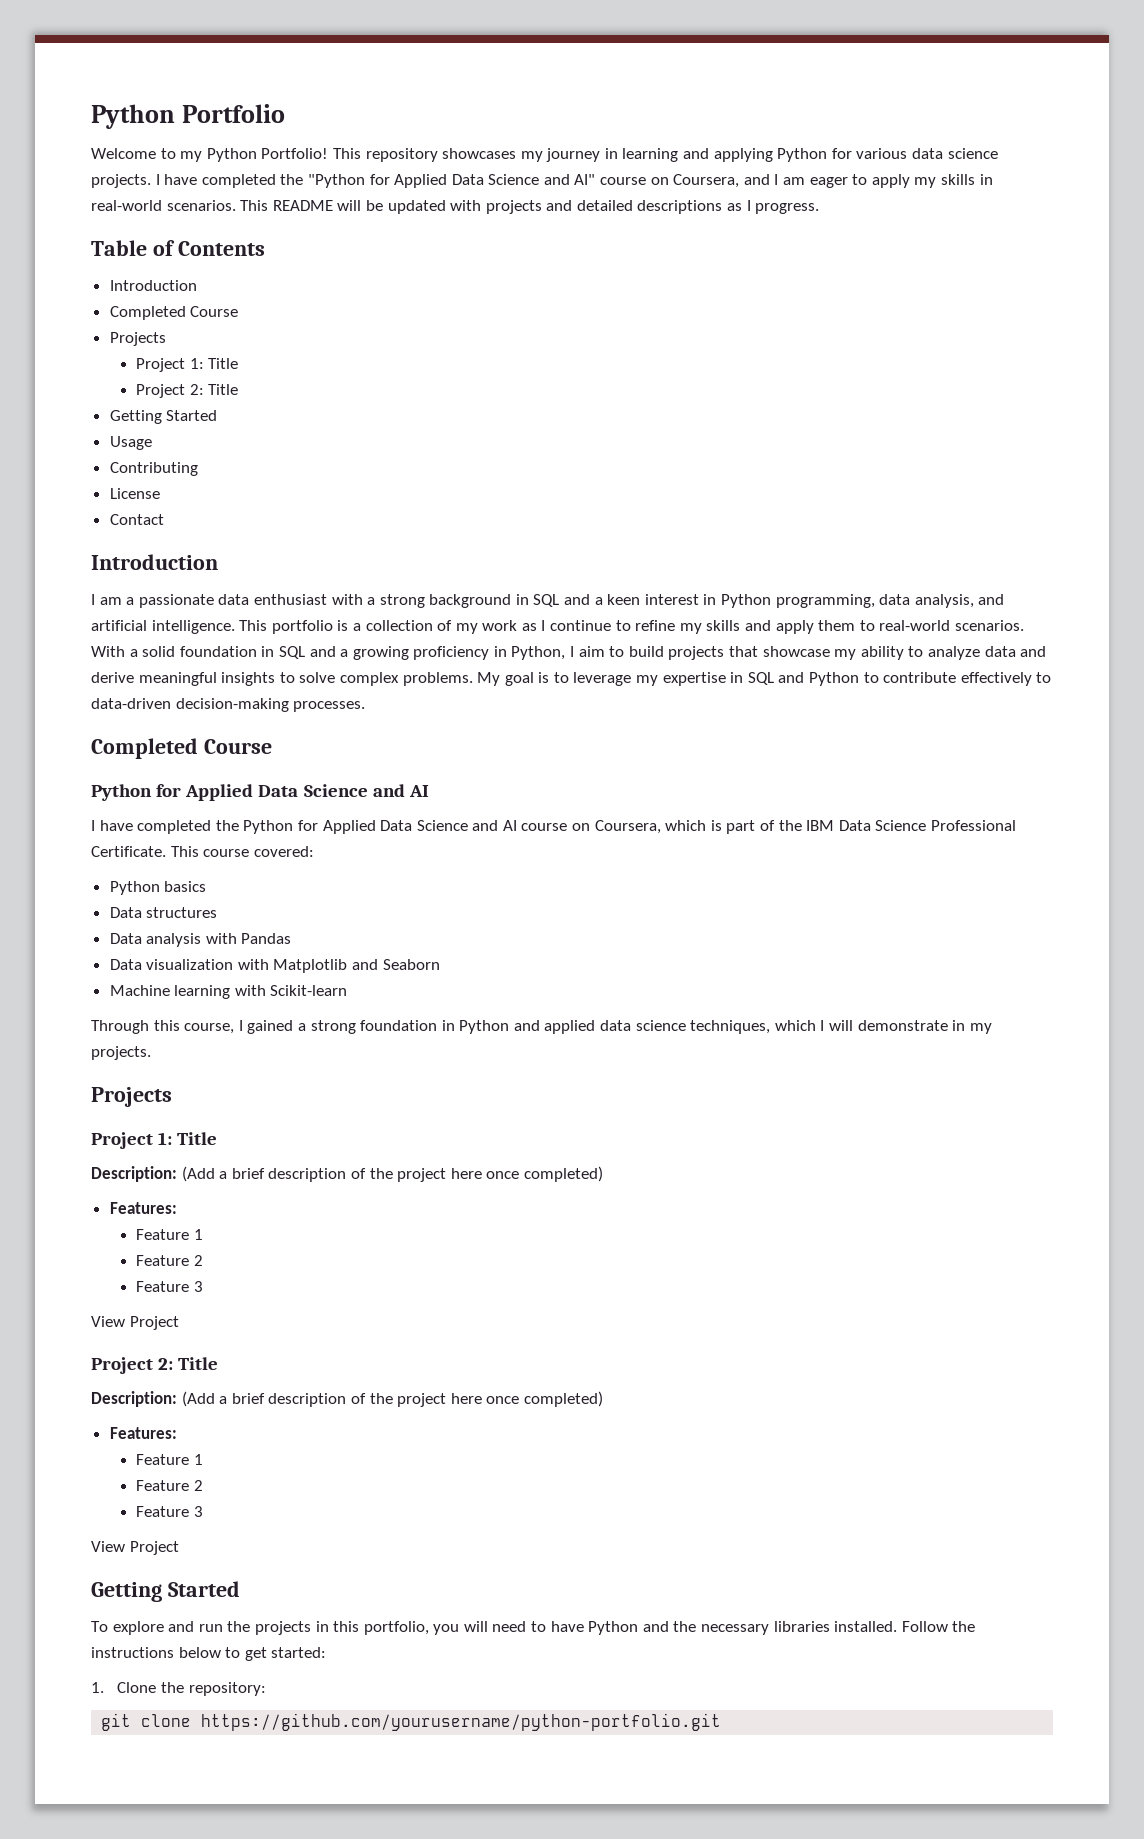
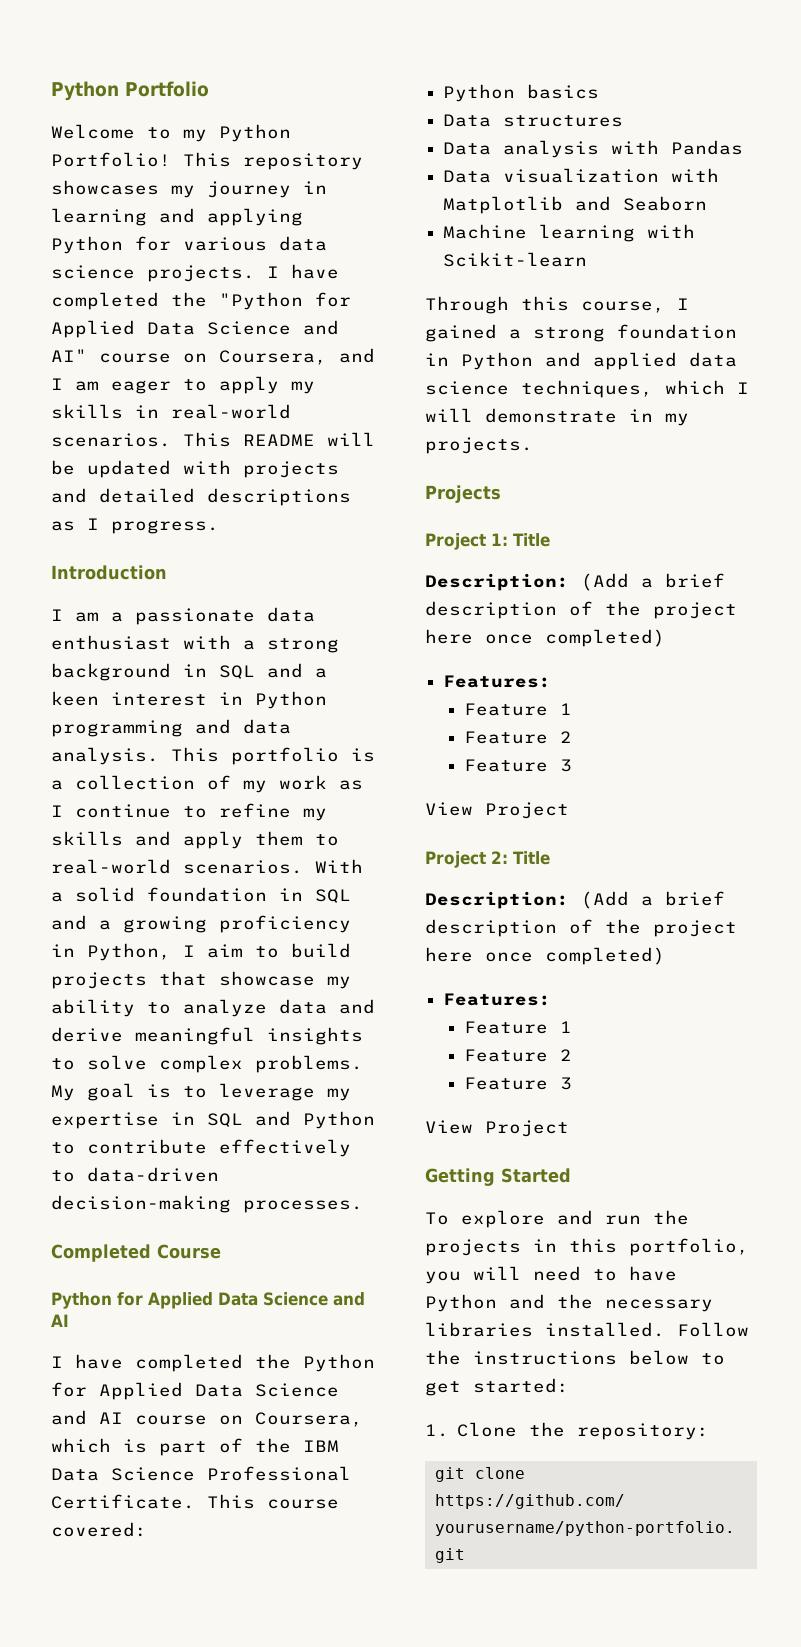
- Table of Contents
- Introduction
- Completed Course
- Projects
- Project 1: Title
- Project 2: Title
- Getting Started
- Usage
- Contributing
- License
- Contact
- I am a passionate data enthusiast with a strong background in SQL and a keen interest in Python programming, data analysis, and artificial intelligence.
+ I am a passionate data enthusiast with a strong background in SQL and a keen interest in Python programming and data analysis.

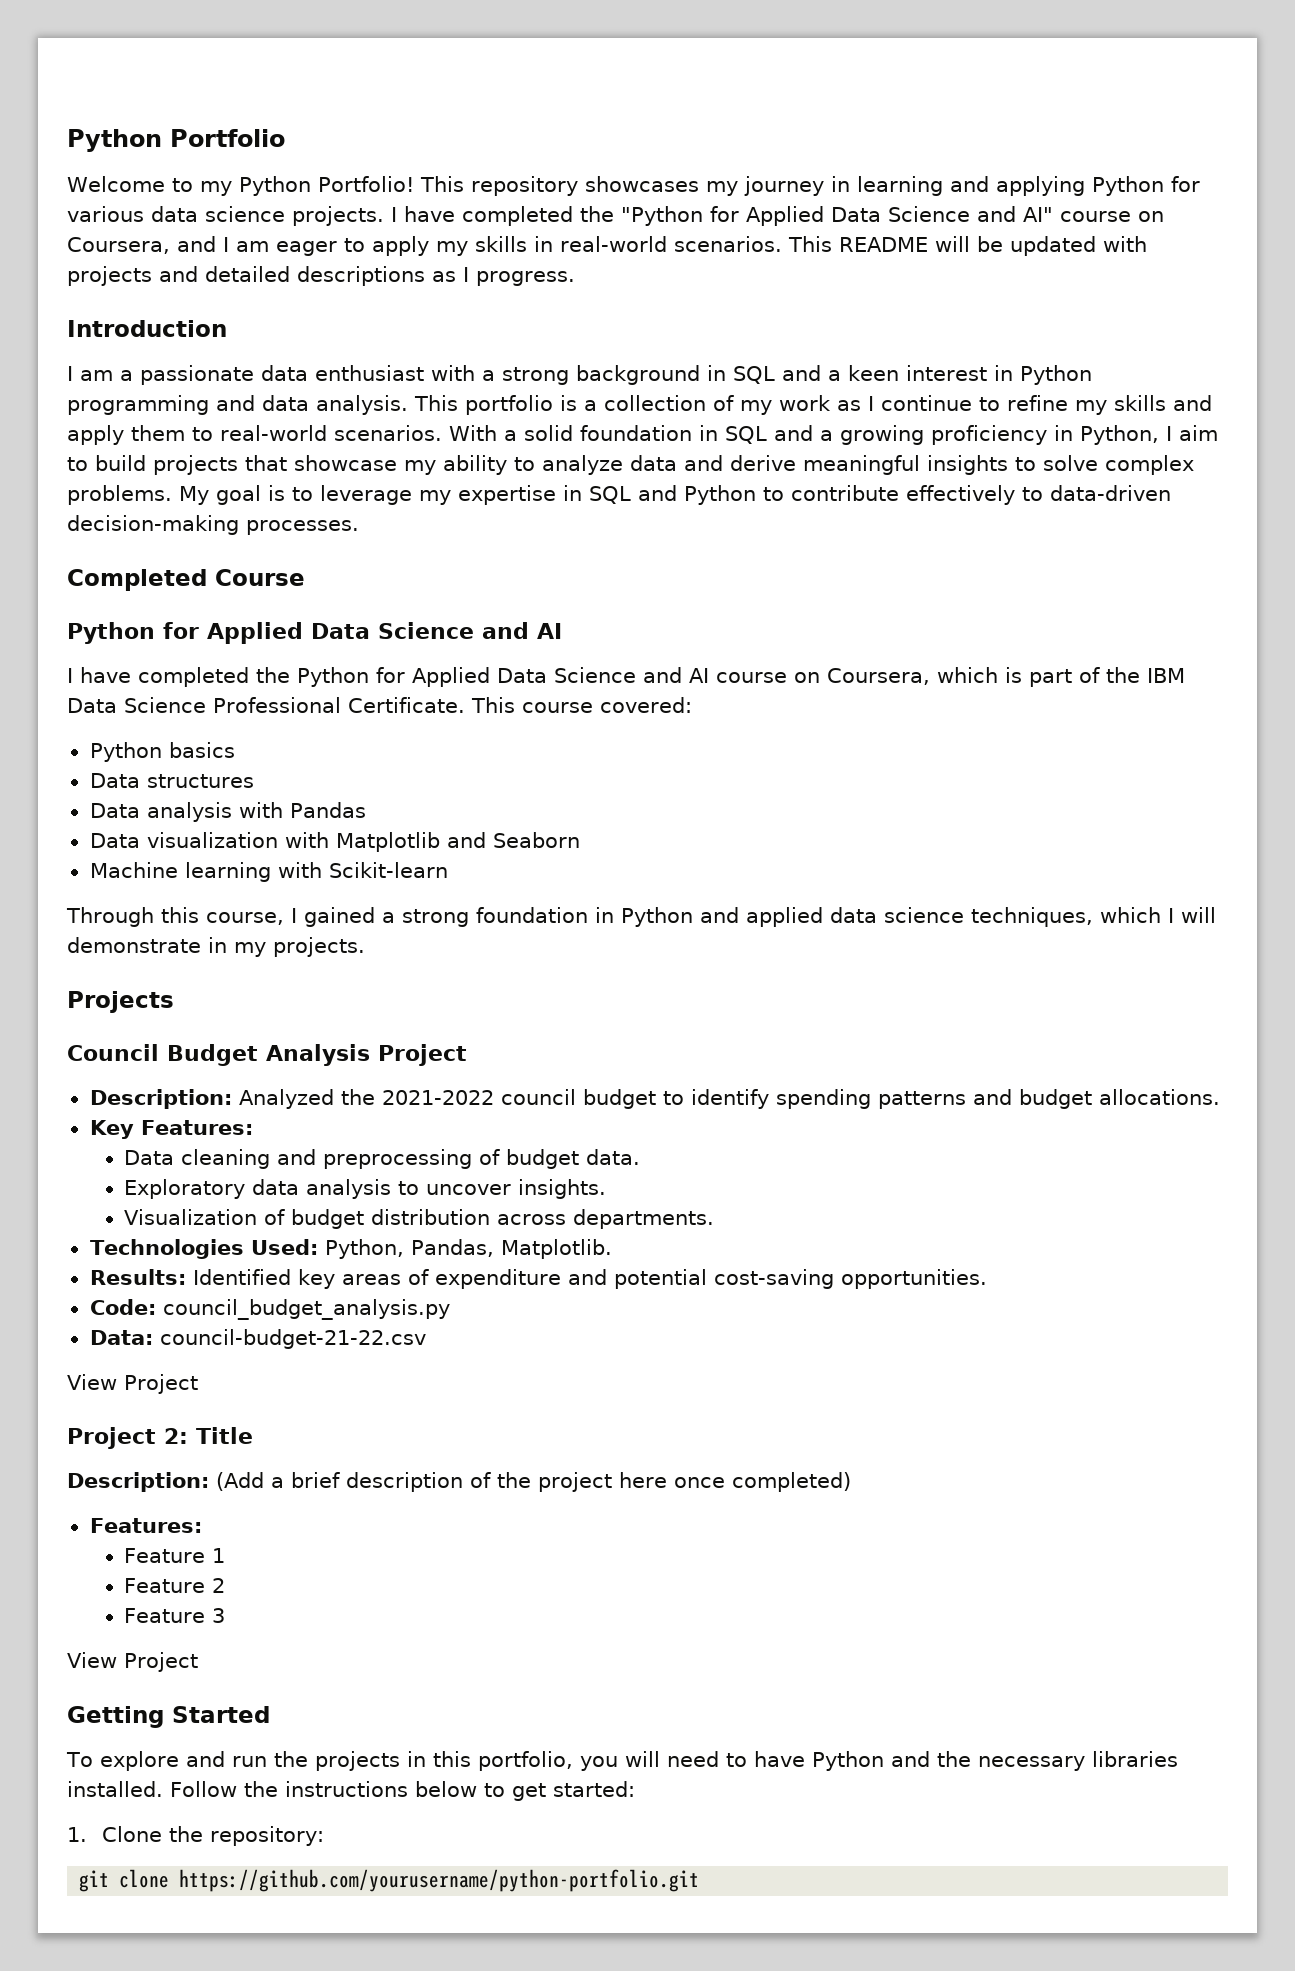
- Project 1: Title
- Description: (Add a brief description of the project here once completed)
- Features:
- Feature 1
- Feature 2
- Feature 3
+ Council Budget Analysis Project
+ Description: Analyzed the 2021-2022 council budget to identify spending patterns and budget allocations.
+ Key Features:
+ Data cleaning and preprocessing of budget data.
+ Exploratory data analysis to uncover insights.
+ Visualization of budget distribution across departments.
+ Technologies Used: Python, Pandas, Matplotlib.
+ Results: Identified key areas of expenditure and potential cost-saving opportunities.
+ Code: council_budget_analysis.py
+ Data: council-budget-21-22.csv

